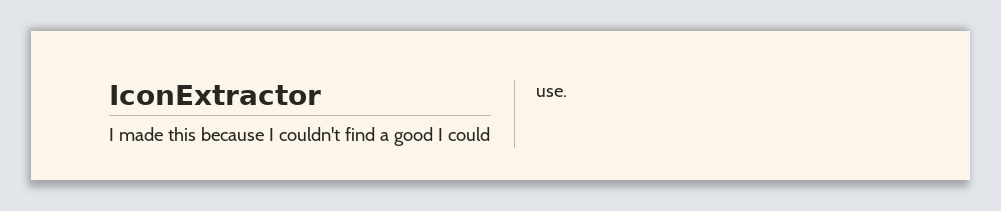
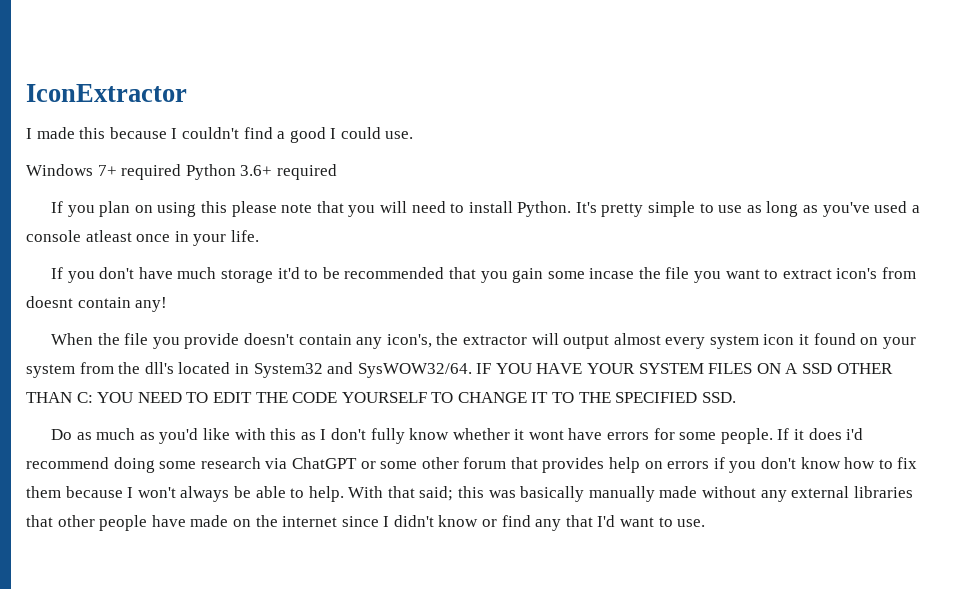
+ Windows 7+ required Python 3.6+ required
+ If you plan on using this please note that you will need to install Python. It's pretty simple to use as long as you've used a console atleast once in your life.
+ If you don't have much storage it'd to be recommended that you gain some incase the file you want to extract icon's from doesnt contain any!
+ When the file you provide doesn't contain any icon's, the extractor will output almost every system icon it found on your system from the dll's located in System32 and SysWOW32/64. IF YOU HAVE YOUR SYSTEM FILES ON A SSD OTHER THAN C: YOU NEED TO EDIT THE CODE YOURSELF TO CHANGE IT TO THE SPECIFIED SSD.
+ Do as much as you'd like with this as I don't fully know whether it wont have errors for some people. If it does i'd recommend doing some research via ChatGPT or some other forum that provides help on errors if you don't know how to fix them because I won't always be able to help. With that said; this was basically manually made without any external libraries that other people have made on the internet since I didn't know or find any that I'd want to use.

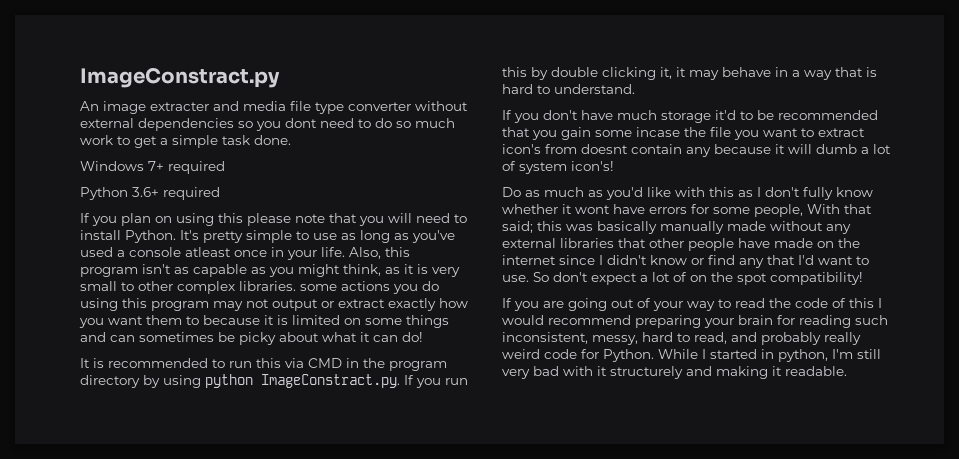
- IconExtractor
- I made this because I couldn't find a good I could use.
+ ImageConstract.py
+ An image extracter and media file type converter without external dependencies so you dont need to do so much work to get a simple task done.
- Windows 7+ required Python 3.6+ required
+ Windows 7+ required
+ Python 3.6+ required
+ Also, this program isn't as capable as you might think, as it is very small to other complex libraries. some actions you do using this program may not output or extract exactly how you want them to because it is limited on some things and can sometimes be picky about what it can do!
+ It is recommended to run this via CMD in the program directory by using python ImageConstract.py. If you run this by double clicking it, it may behave in a way that is hard to understand.
- If you don't have much storage it'd to be recommended that you gain some incase the file you want to extract icon's from doesnt contain any!
- When the file you provide doesn't contain any icon's, the extractor will output almost every system icon it found on your system from the dll's located in System32 and SysWOW32/64. IF YOU HAVE YOUR SYSTEM FILES ON A SSD OTHER THAN C: YOU NEED TO EDIT THE CODE YOURSELF TO CHANGE IT TO THE SPECIFIED SSD.
+ If you don't have much storage it'd to be recommended that you gain some incase the file you want to extract icon's from doesnt contain any because it will dumb a lot of system icon's!
- Do as much as you'd like with this as I don't fully know whether it wont have errors for some people. If it does i'd recommend doing some research via ChatGPT or some other forum that provides help on errors if you don't know how to fix them because I won't always be able to help. With that said; this was basically manually made without any external libraries that other people have made on the internet since I didn't know or find any that I'd want to use.
+ Do as much as you'd like with this as I don't fully know whether it wont have errors for some people, With that said; this was basically manually made without any external libraries that other people have made on the internet since I didn't know or find any that I'd want to use.
+ So don't expect a lot of on the spot compatibility!
+ If you are going out of your way to read the code of this I would recommend preparing your brain for reading such inconsistent, messy, hard to read, and probably really weird code for Python. While I started in python, I'm still very bad with it structurely and making it readable.

